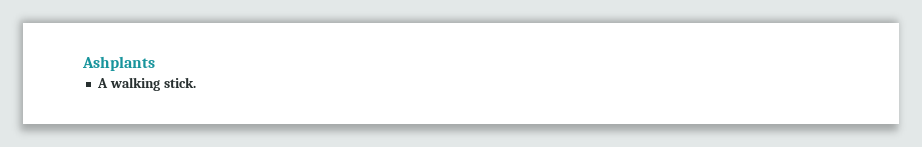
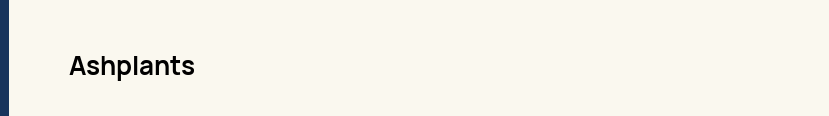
- A walking stick.

